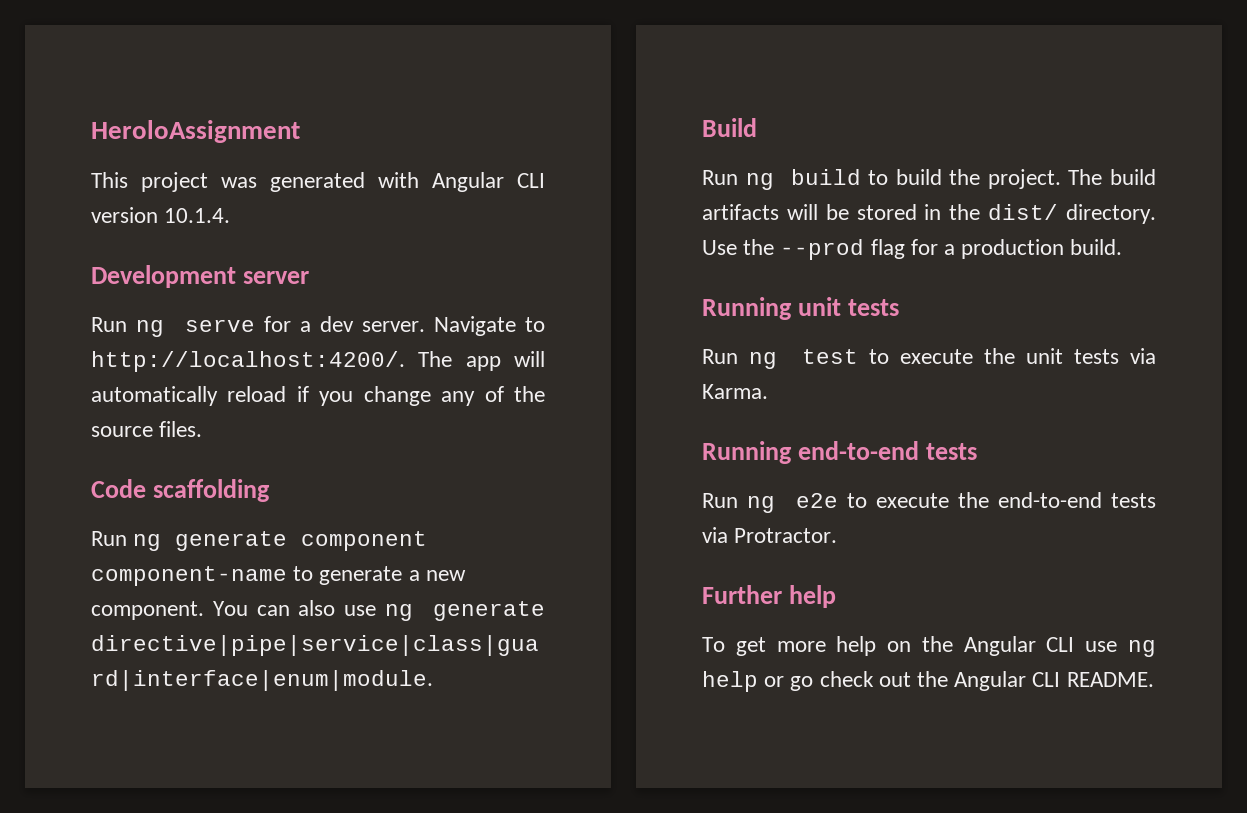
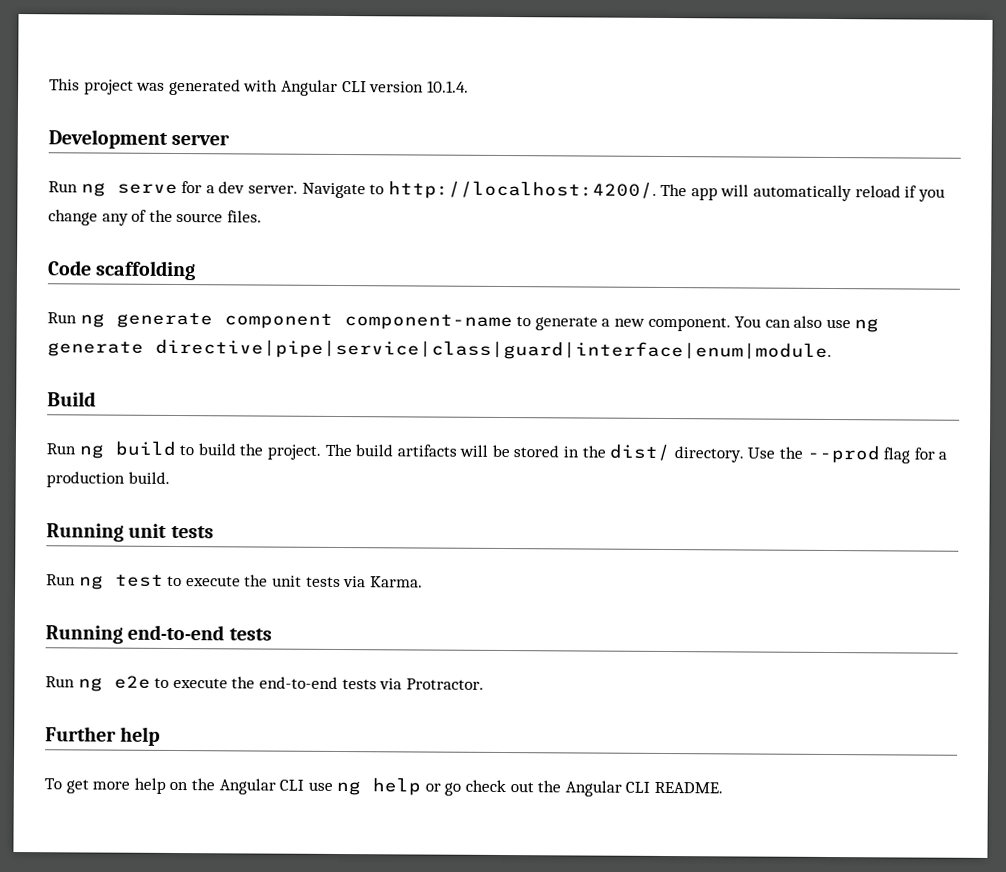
- HeroloAssignment

